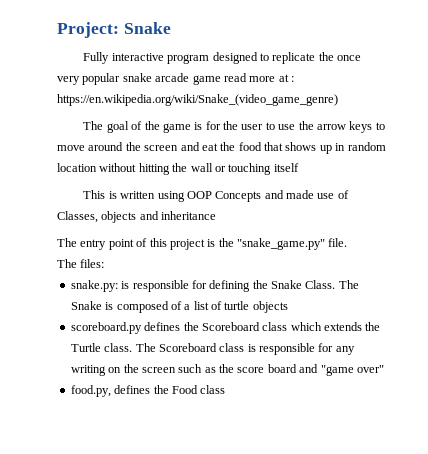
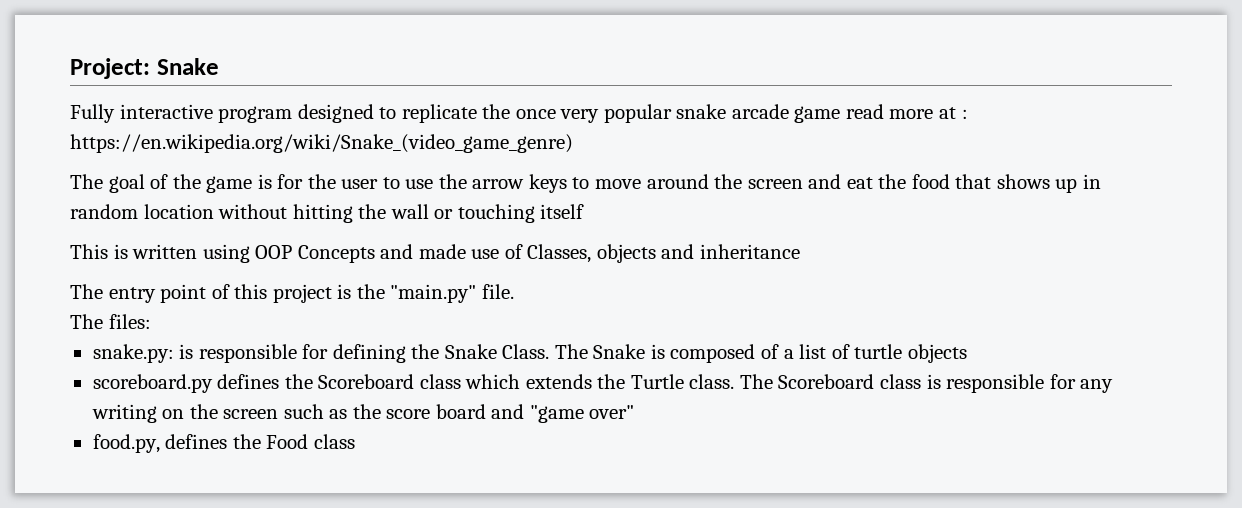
- The entry point of this project is the "snake_game.py" file.
+ The entry point of this project is the "main.py" file.

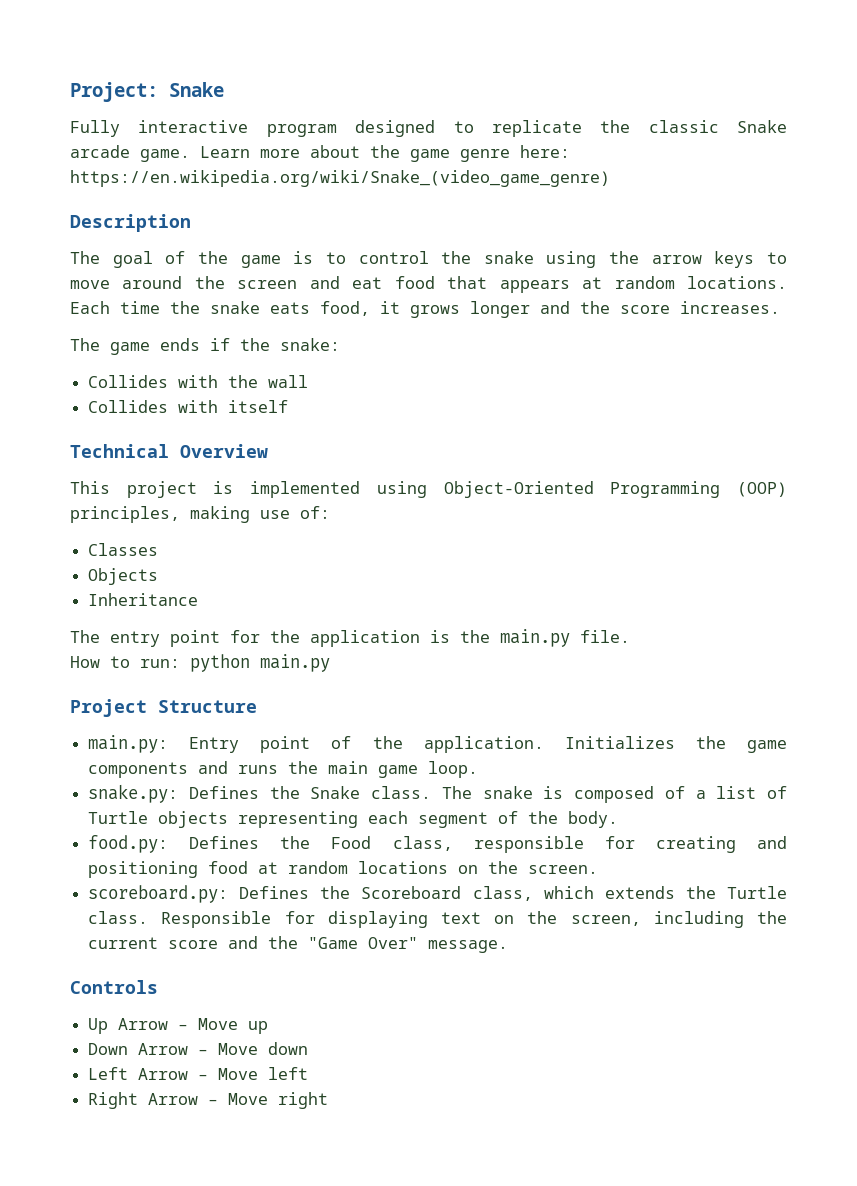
- Fully interactive program designed to replicate the once very popular snake arcade game read more at : https://en.wikipedia.org/wiki/Snake_(video_game_genre)
+ Fully interactive program designed to replicate the classic Snake arcade game. Learn more about the game genre here: https://en.wikipedia.org/wiki/Snake_(video_game_genre)
+ Description
- The goal of the game is for the user to use the arrow keys to move around the screen and eat the food that shows up in random location without hitting the wall or touching itself
+ The goal of the game is to control the snake using the arrow keys to move around the screen and eat food that appears at random locations. Each time the snake eats food, it grows longer and the score increases.
+ The game ends if the snake:
+ Collides with the wall
+ Collides with itself
+ Technical Overview
- This is written using OOP Concepts and made use of Classes, objects and inheritance
+ This project is implemented using Object-Oriented Programming (OOP) principles, making use of:
+ Classes
+ Objects
+ Inheritance
- The entry point of this project is the "main.py" file.
+ The entry point for the application is the main.py file.
- The files:
- snake.py: is responsible for defining the Snake Class. The Snake is composed of a list of turtle objects
- scoreboard.py defines the Scoreboard class which extends the Turtle class.
+ How to run: python main.py
+ Project Structure
+ main.py: Entry point of the application. Initializes the game components and runs the main game loop.
+ snake.py: Defines the Snake class. The snake is composed of a list of Turtle objects representing each segment of the body.
+ food.py: Defines the Food class, responsible for creating and positioning food at random locations on the screen.
+ scoreboard.py: Defines the Scoreboard class, which extends the Turtle class.
- The Scoreboard class is responsible for any writing on the screen such as the score board and "game over"
- food.py, defines the Food class
+ Responsible for displaying text on the screen, including the current score and the "Game Over" message.
+ Controls
+ Up Arrow – Move up
+ Down Arrow – Move down
+ Left Arrow – Move left
+ Right Arrow – Move right

